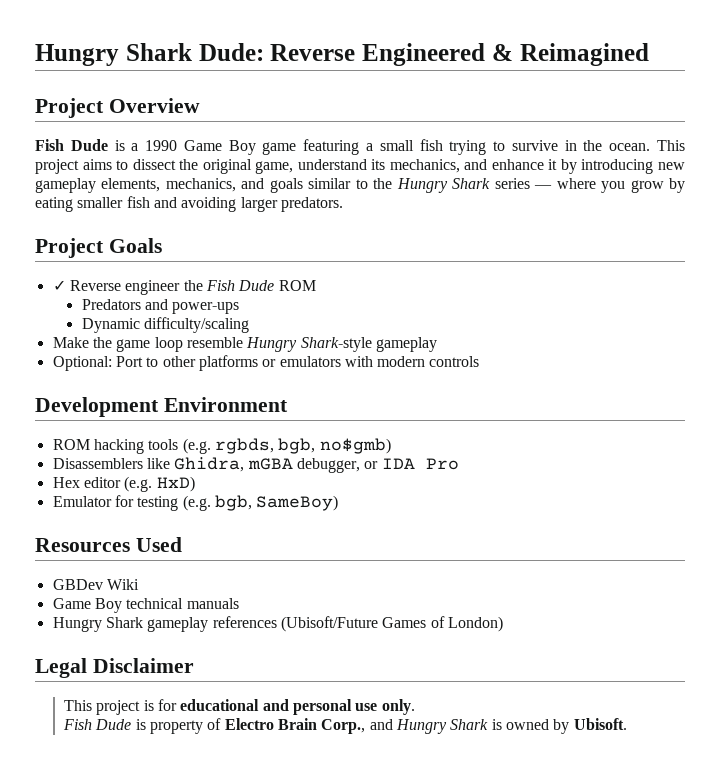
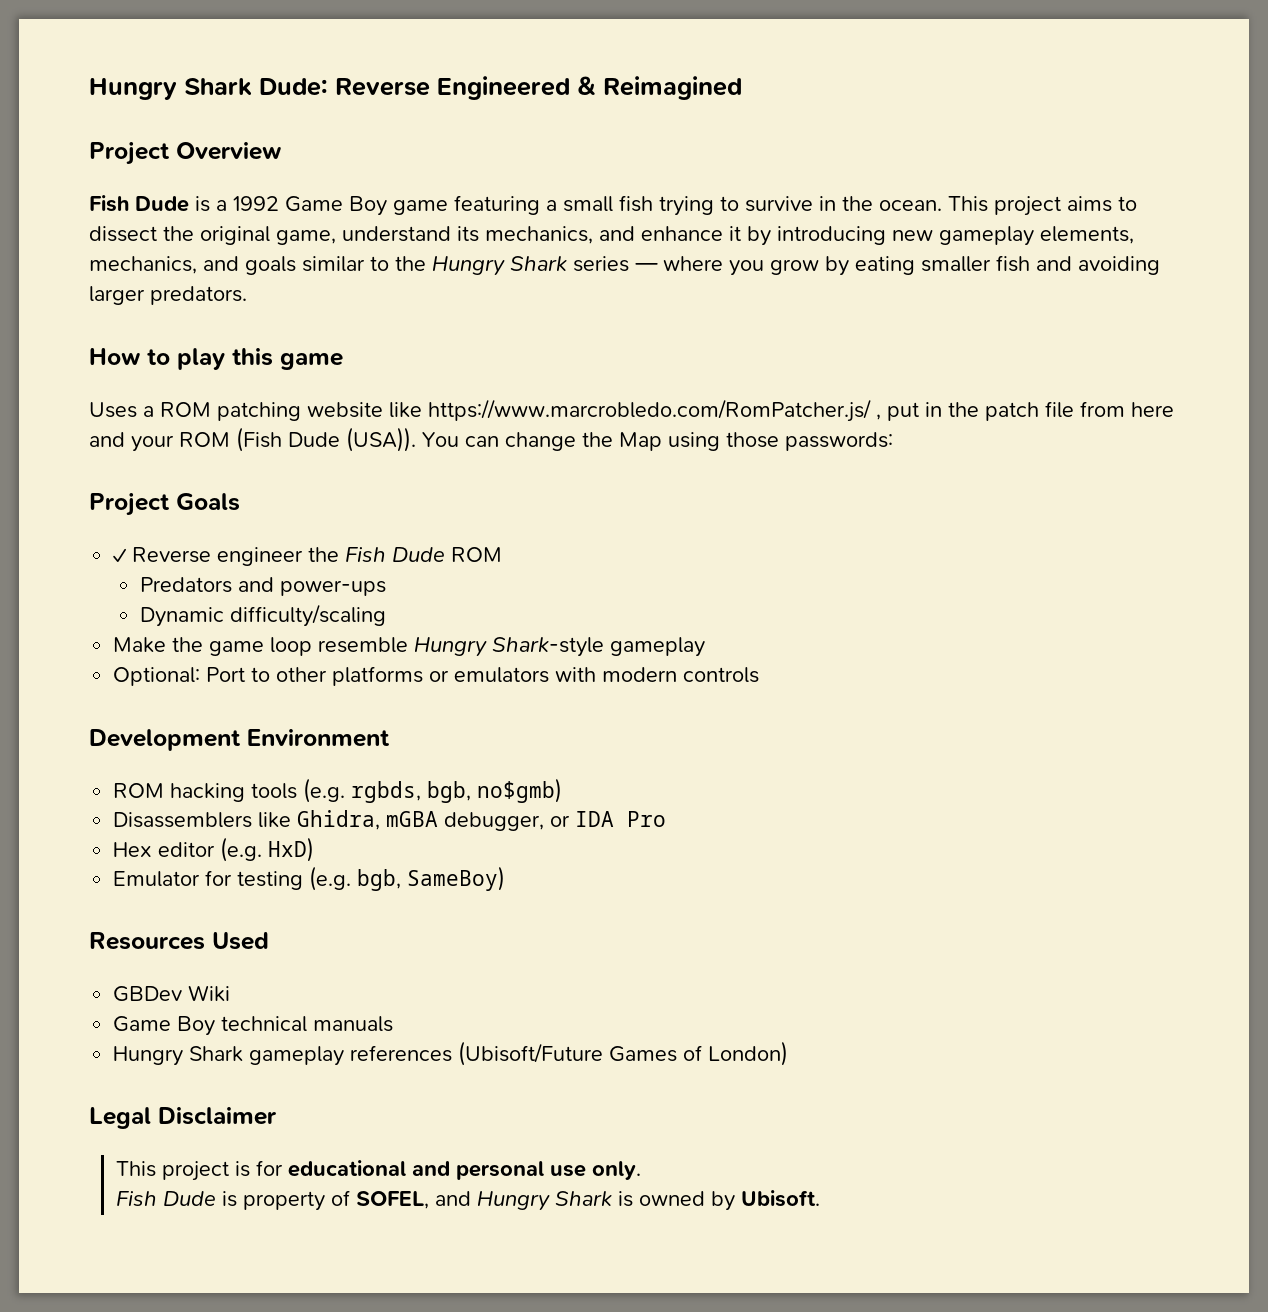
- Fish Dude is a 1990 Game Boy game featuring a small fish trying to survive in the ocean.
+ Fish Dude is a 1992 Game Boy game featuring a small fish trying to survive in the ocean.
+ How to play this game
+ Uses a ROM patching website like https://www.marcrobledo.com/RomPatcher.js/ , put in the patch file from here and your ROM (Fish Dude (USA)). You can change the Map using those passwords:
- Fish Dude is property of Electro Brain Corp., and Hungry Shark is owned by Ubisoft.
+ Fish Dude is property of SOFEL, and Hungry Shark is owned by Ubisoft.

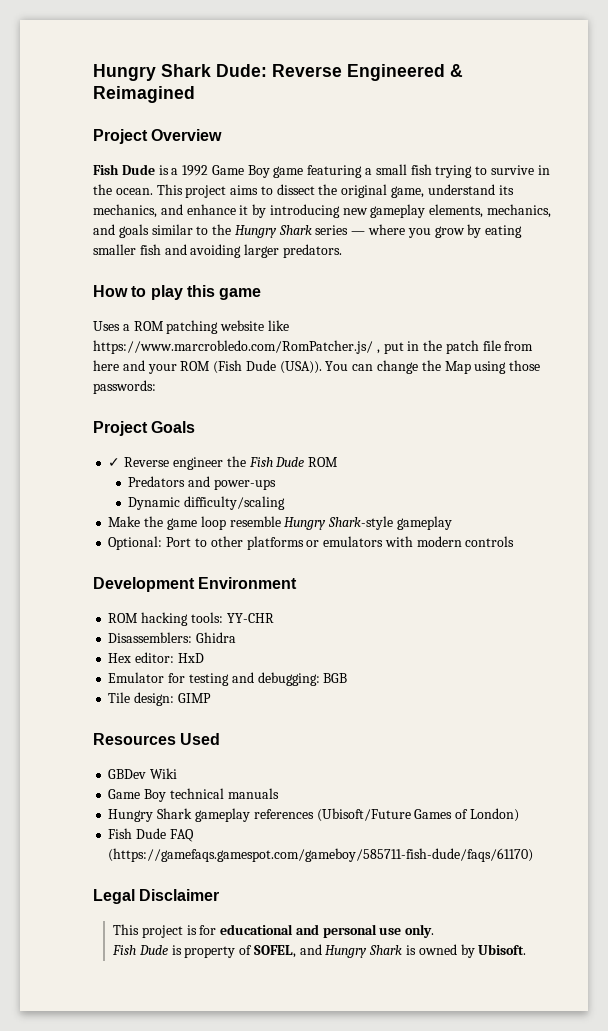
- ROM hacking tools (e.g. rgbds, bgb, no$gmb)
- Disassemblers like Ghidra, mGBA debugger, or IDA Pro
- Hex editor (e.g. HxD)
- Emulator for testing (e.g. bgb, SameBoy)
+ ROM hacking tools: YY-CHR
+ Disassemblers: Ghidra
+ Hex editor: HxD
+ Emulator for testing and debugging: BGB
+ Tile design: GIMP
+ Fish Dude FAQ (https://gamefaqs.gamespot.com/gameboy/585711-fish-dude/faqs/61170)

